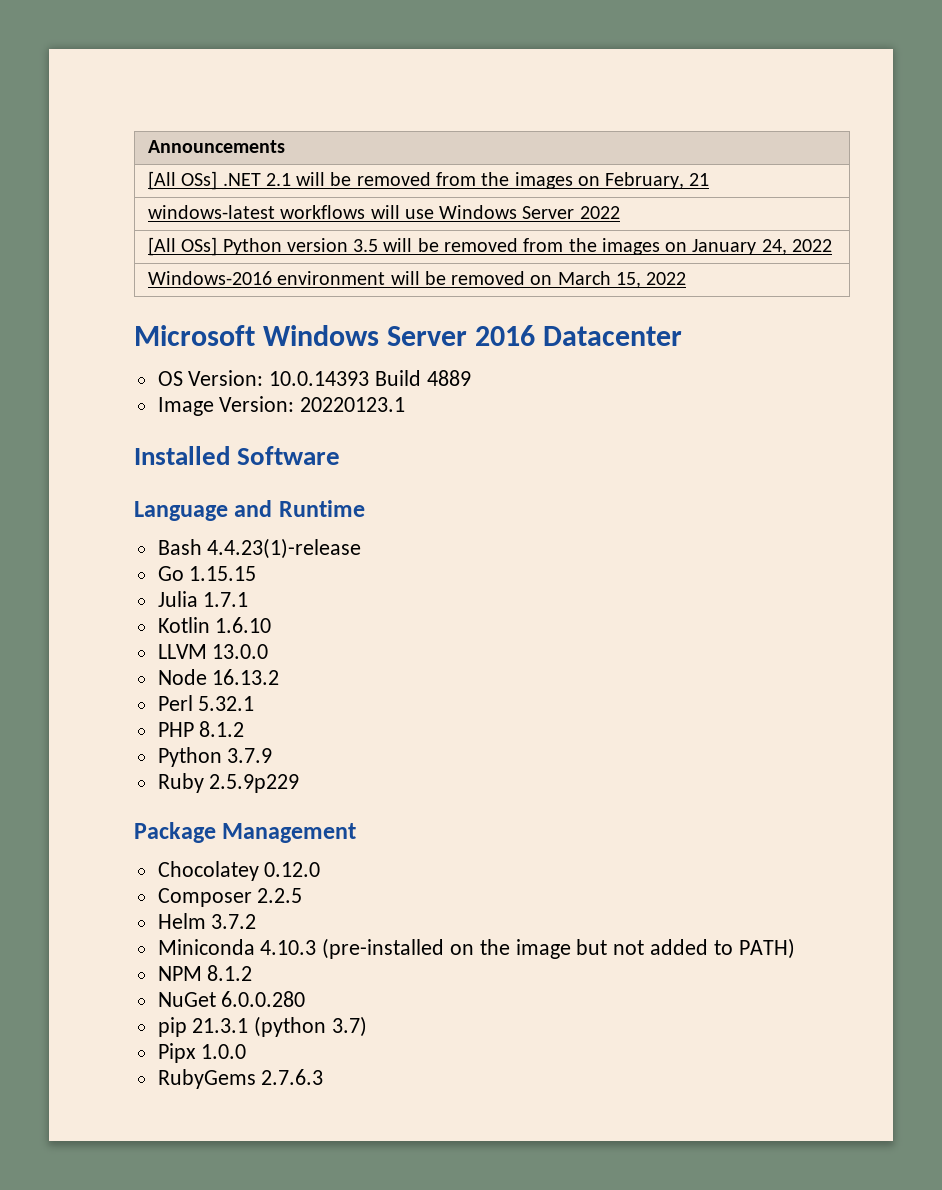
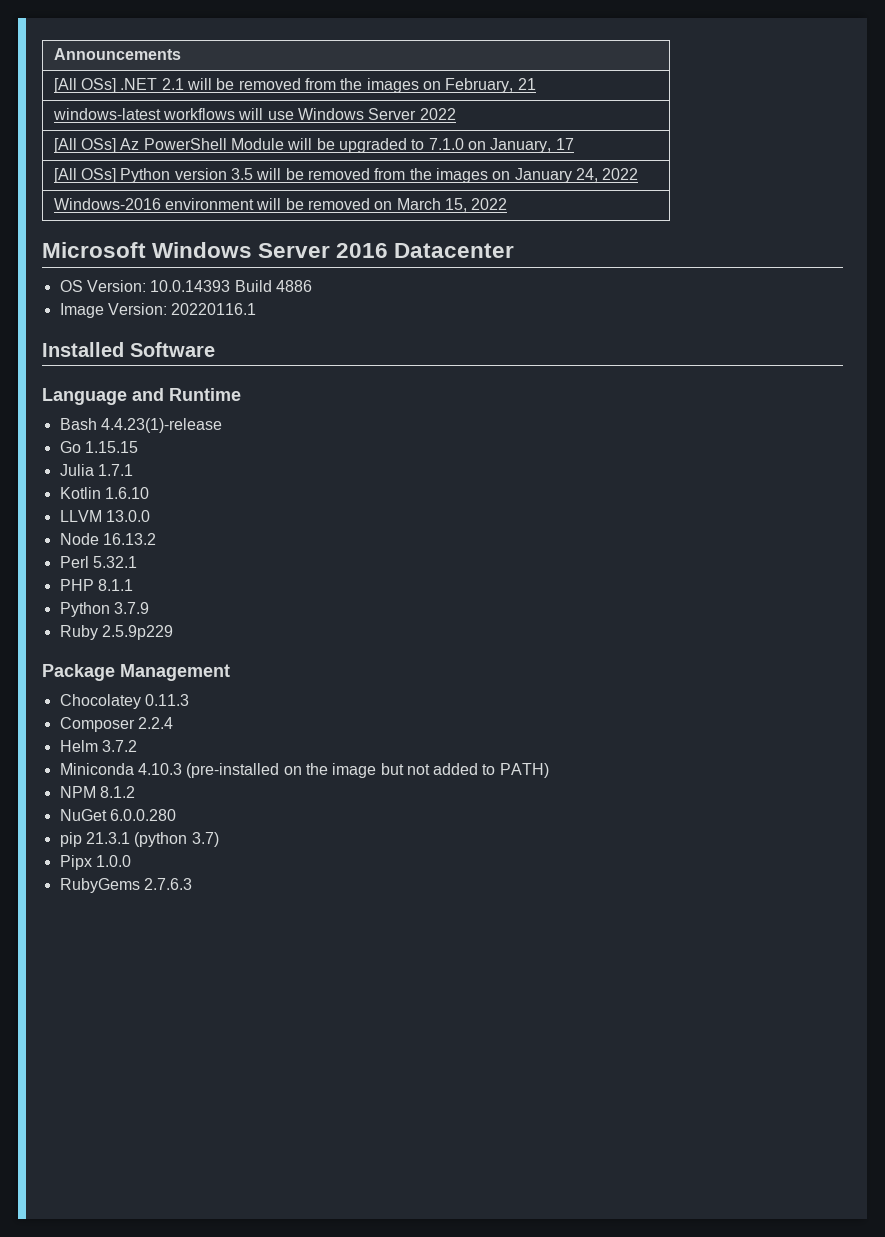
+ [All OSs] Az PowerShell Module will be upgraded to 7.1.0 on January, 17
- OS Version: 10.0.14393 Build 4889
+ OS Version: 10.0.14393 Build 4886
- Image Version: 20220123.1
+ Image Version: 20220116.1
- PHP 8.1.2
+ PHP 8.1.1
- Chocolatey 0.12.0
+ Chocolatey 0.11.3
- Composer 2.2.5
+ Composer 2.2.4

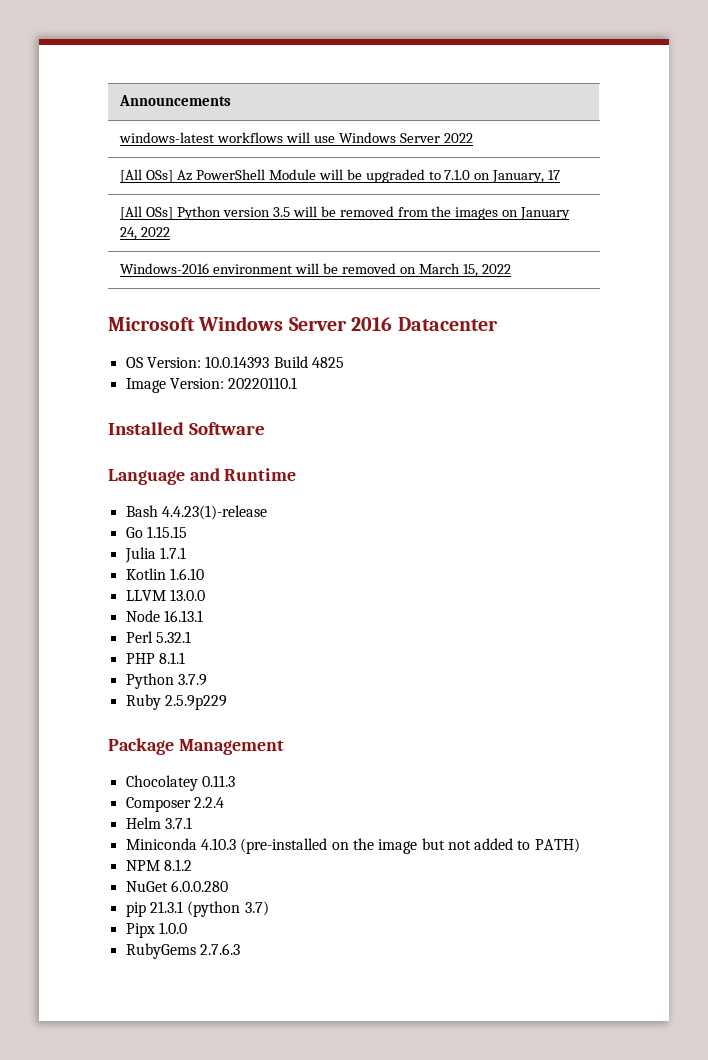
- [All OSs] .NET 2.1 will be removed from the images on February, 21
- OS Version: 10.0.14393 Build 4886
+ OS Version: 10.0.14393 Build 4825
- Image Version: 20220116.1
+ Image Version: 20220110.1
- Node 16.13.2
+ Node 16.13.1
- Helm 3.7.2
+ Helm 3.7.1

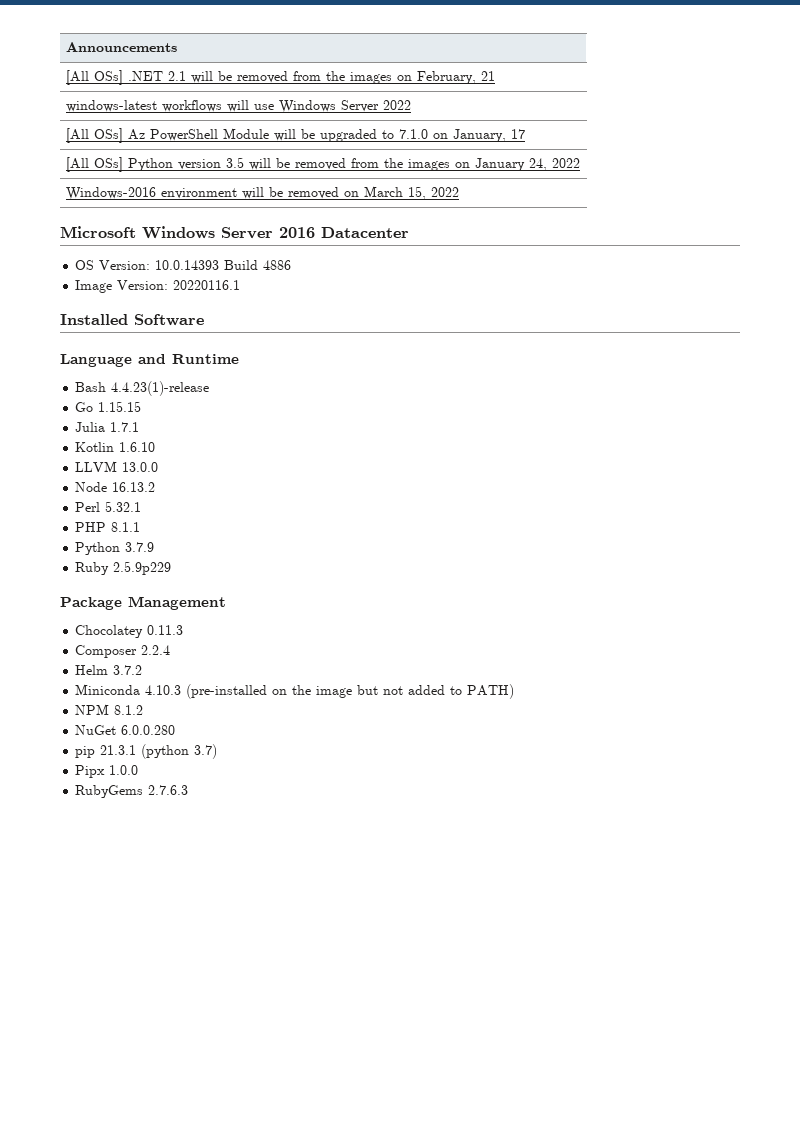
+ [All OSs] .NET 2.1 will be removed from the images on February, 21
- OS Version: 10.0.14393 Build 4825
+ OS Version: 10.0.14393 Build 4886
- Image Version: 20220110.1
+ Image Version: 20220116.1
- Node 16.13.1
+ Node 16.13.2
- Helm 3.7.1
+ Helm 3.7.2

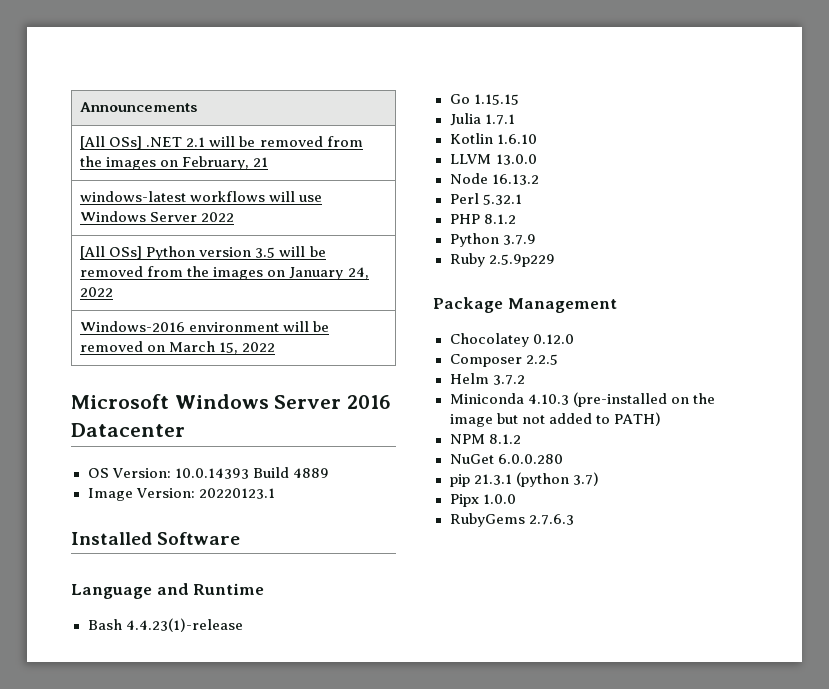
- [All OSs] Az PowerShell Module will be upgraded to 7.1.0 on January, 17
- OS Version: 10.0.14393 Build 4886
+ OS Version: 10.0.14393 Build 4889
- Image Version: 20220116.1
+ Image Version: 20220123.1
- PHP 8.1.1
+ PHP 8.1.2
- Chocolatey 0.11.3
+ Chocolatey 0.12.0
- Composer 2.2.4
+ Composer 2.2.5

